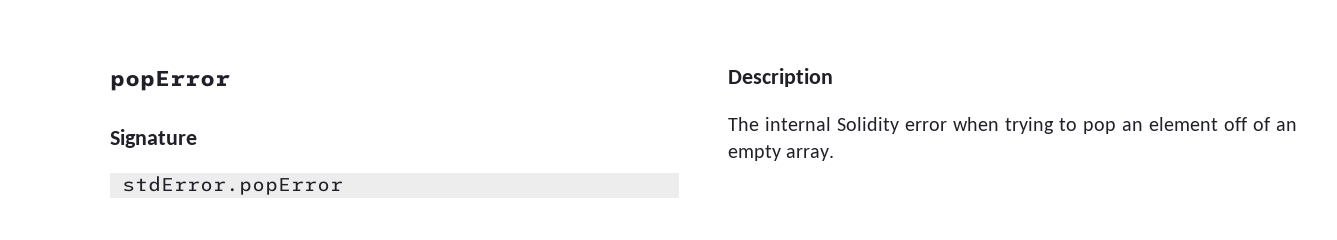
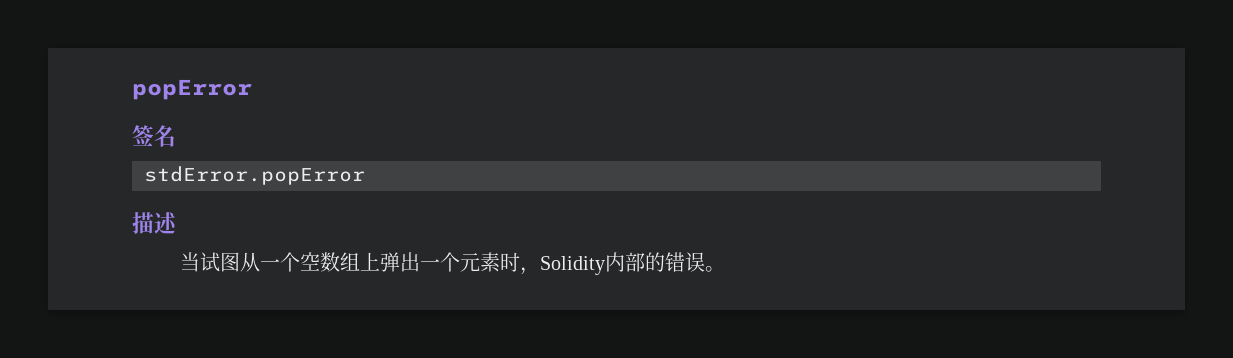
- Signature
+ 签名
- Description
- The internal Solidity error when trying to pop an element off of an empty array.
+ 描述
+ 当试图从一个空数组上弹出一个元素时，Solidity内部的错误。

